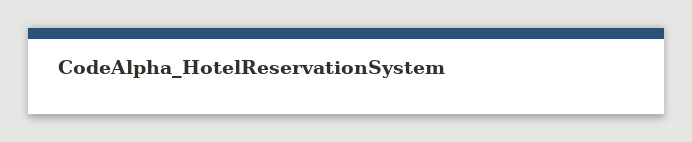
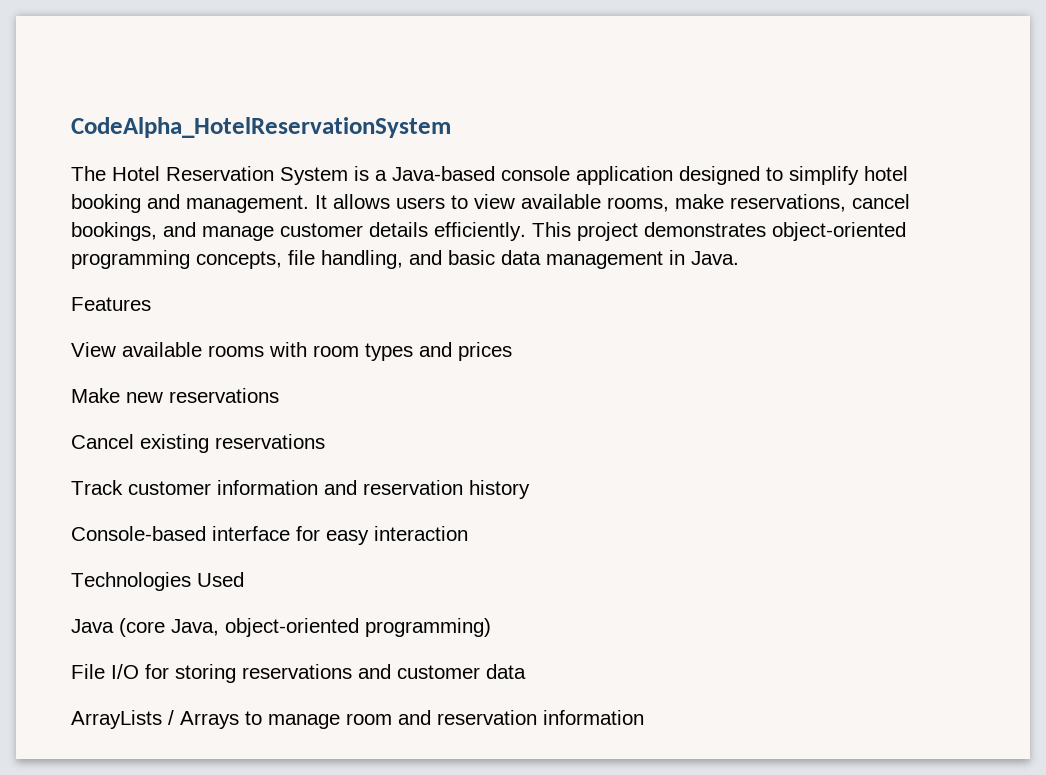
+ The Hotel Reservation System is a Java-based console application designed to simplify hotel booking and management. It allows users to view available rooms, make reservations, cancel bookings, and manage customer details efficiently. This project demonstrates object-oriented programming concepts, file handling, and basic data management in Java.
+ Features
+ View available rooms with room types and prices
+ Make new reservations
+ Cancel existing reservations
+ Track customer information and reservation history
+ Console-based interface for easy interaction
+ Technologies Used
+ Java (core Java, object-oriented programming)
+ File I/O for storing reservations and customer data
+ ArrayLists / Arrays to manage room and reservation information

